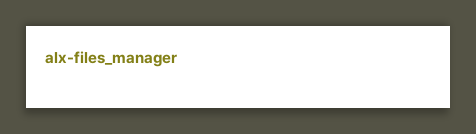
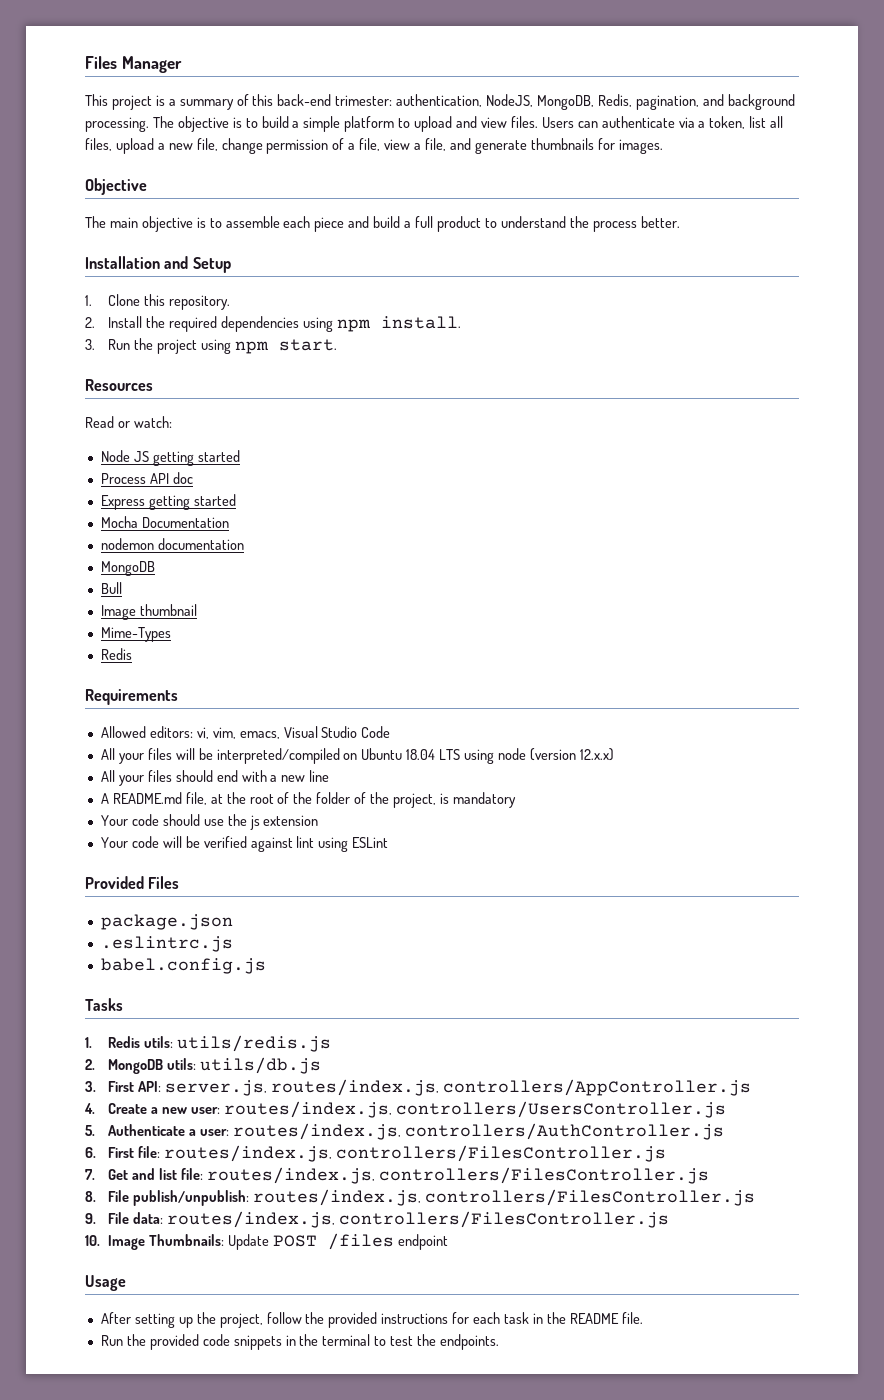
- alx-files_manager
+ Files Manager
+ This project is a summary of this back-end trimester: authentication, NodeJS, MongoDB, Redis, pagination, and background processing. The objective is to build a simple platform to upload and view files. Users can authenticate via a token, list all files, upload a new file, change permission of a file, view a file, and generate thumbnails for images.
+ Objective
+ The main objective is to assemble each piece and build a full product to understand the process better.
+ Installation and Setup
+ 1. Clone this repository.
+ 2. Install the required dependencies using npm install.
+ 3. Run the project using npm start.
+ Resources
+ Read or watch:
+ Node JS getting started
+ Process API doc
+ Express getting started
+ Mocha Documentation
+ nodemon documentation
+ MongoDB
+ Bull
+ Image thumbnail
+ Mime-Types
+ Redis
+ Requirements
+ Allowed editors: vi, vim, emacs, Visual Studio Code
+ All your files will be interpreted/compiled on Ubuntu 18.04 LTS using node (version 12.x.x)
+ All your files should end with a new line
+ A README.md file, at the root of the folder of the project, is mandatory
+ Your code should use the js extension
+ Your code will be verified against lint using ESLint
+ Provided Files
+ package.json
+ .eslintrc.js
+ babel.config.js
+ Tasks
+ 1. Redis utils: utils/redis.js
+ 2. MongoDB utils: utils/db.js
+ 3. First API: server.js, routes/index.js, controllers/AppController.js
+ 4. Create a new user: routes/index.js, controllers/UsersController.js
+ 5. Authenticate a user: routes/index.js, controllers/AuthController.js
+ 6. First file: routes/index.js, controllers/FilesController.js
+ 7. Get and list file: routes/index.js, controllers/FilesController.js
+ 8. File publish/unpublish: routes/index.js, controllers/FilesController.js
+ 9. File data: routes/index.js, controllers/FilesController.js
+ 10. Image Thumbnails: Update POST /files endpoint
+ Usage
+ After setting up the project, follow the provided instructions for each task in the README file.
+ Run the provided code snippets in the terminal to test the endpoints.

